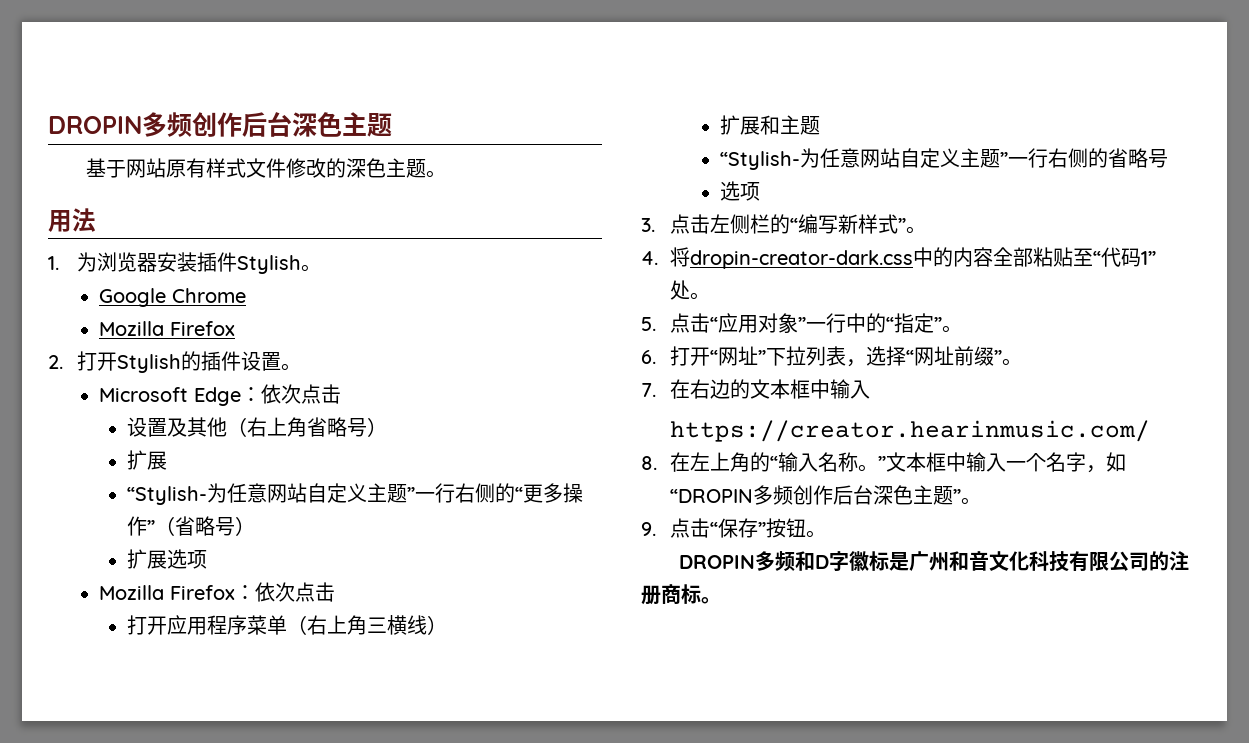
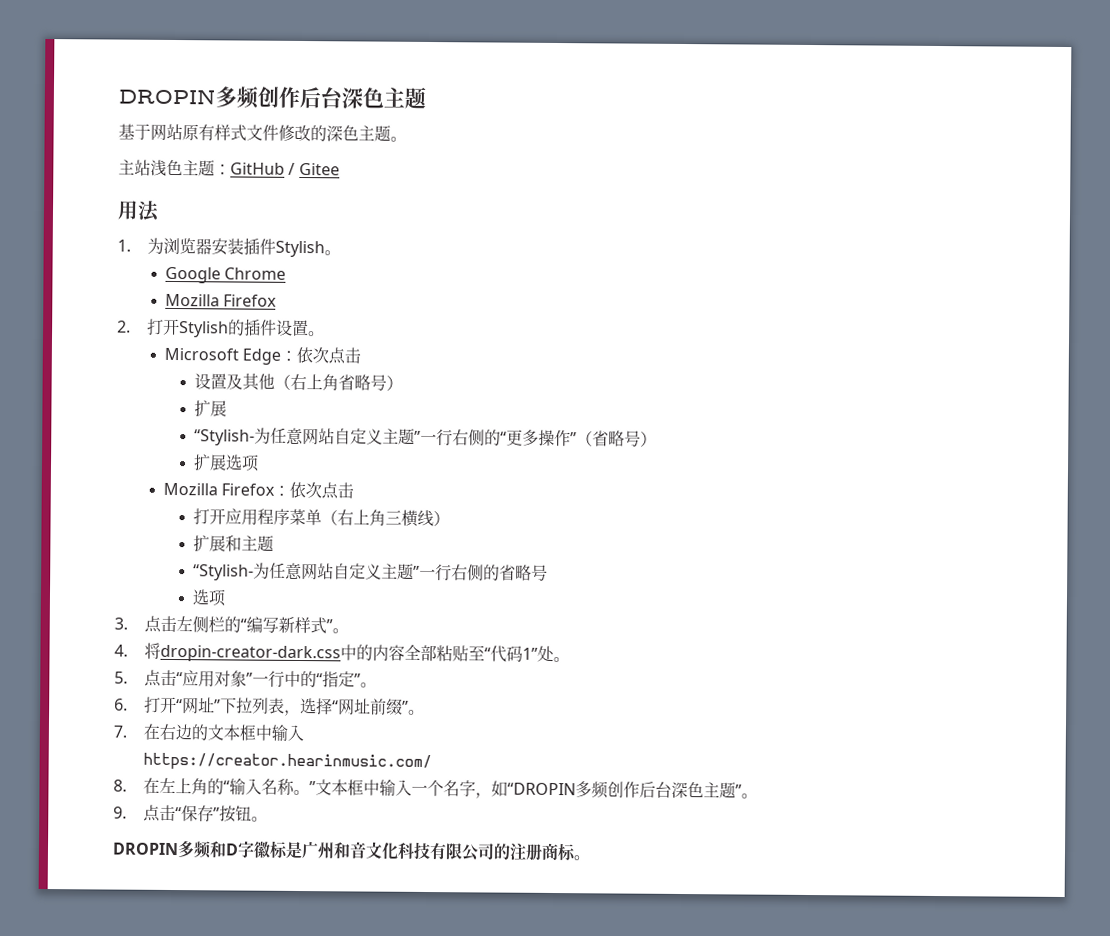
+ 主站浅色主题：GitHub / Gitee

